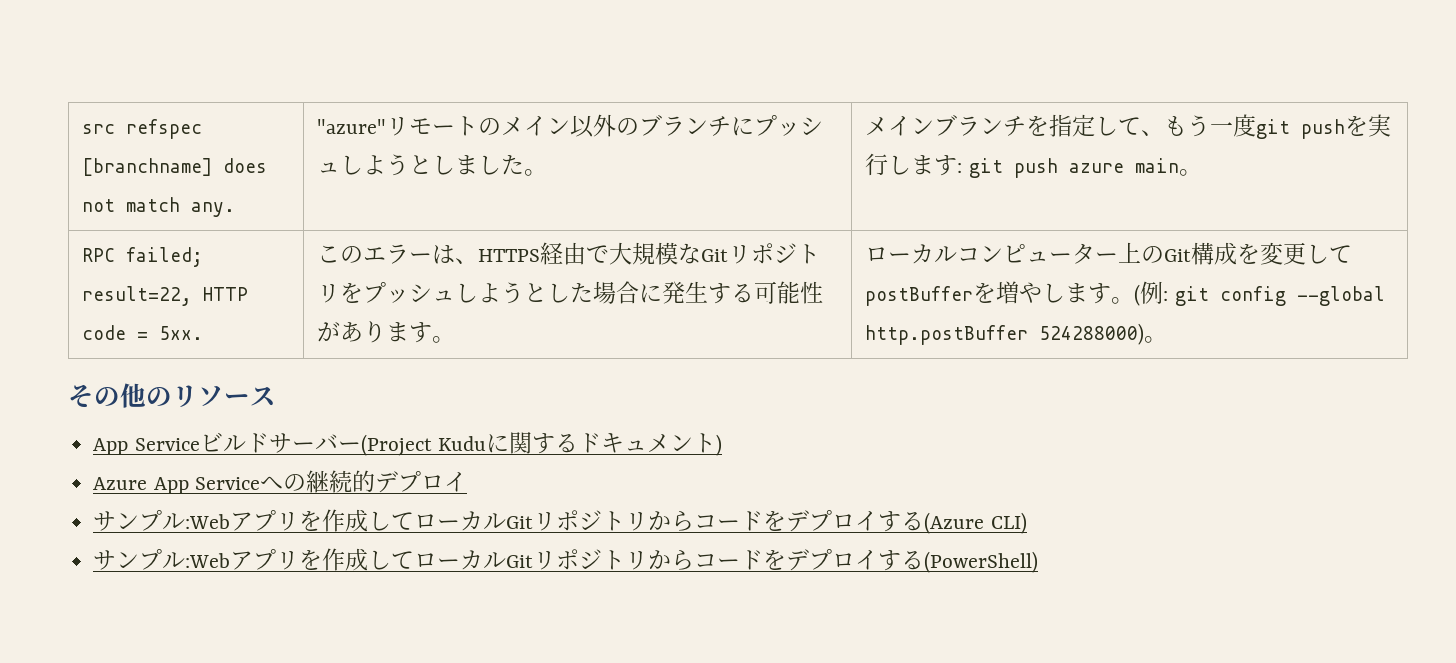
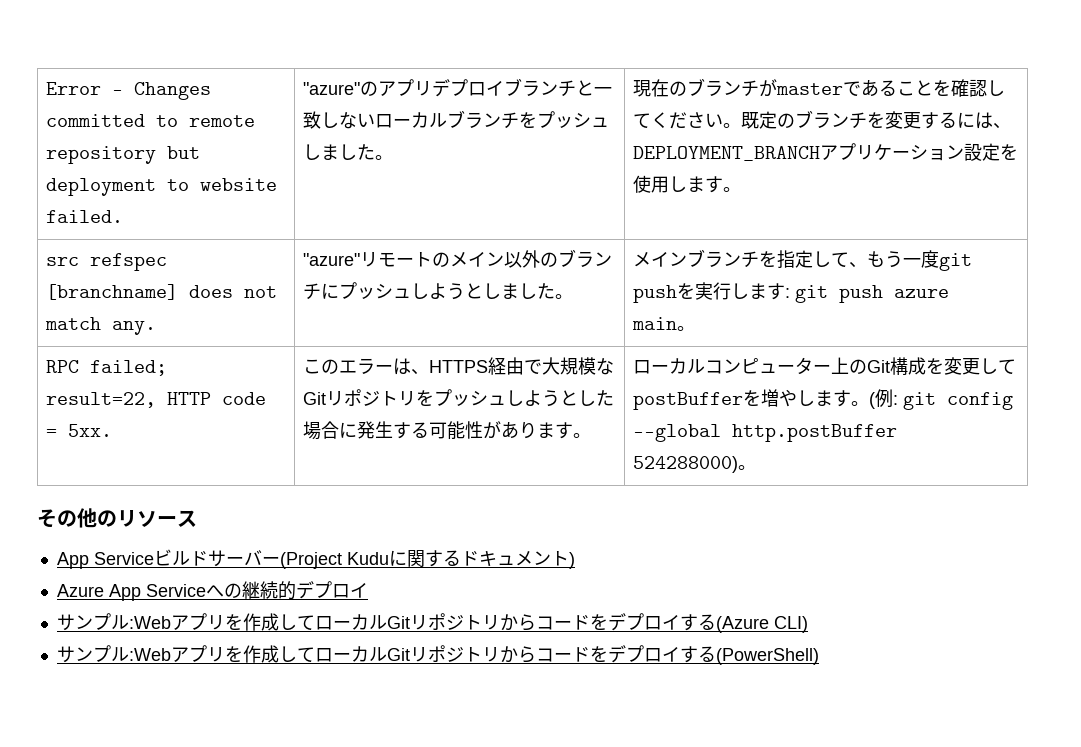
+ Error - Changes committed to remote repository but deployment to website failed. | "azure"のアプリデプロイブランチと一致しないローカルブランチをプッシュしました。 | 現在のブランチがmasterであることを確認してください。既定のブランチを変更するには、DEPLOYMENT_BRANCHアプリケーション設定を使用します。

